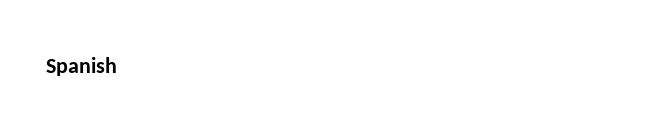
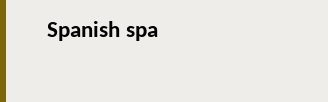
- Spanish
+ Spanish spa

